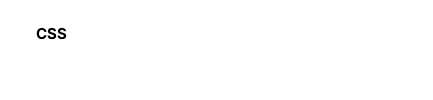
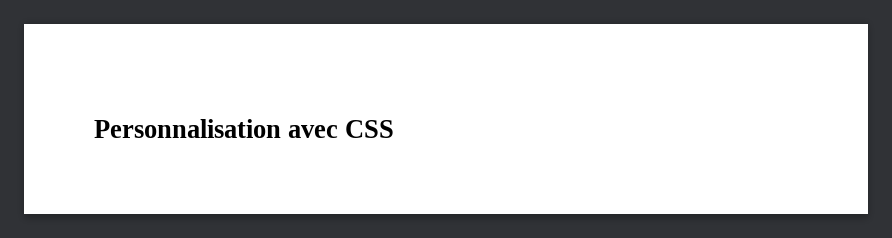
- CSS
+ Personnalisation avec CSS

